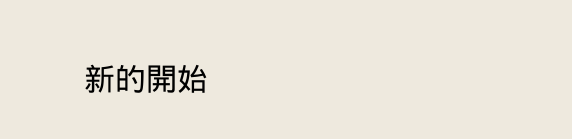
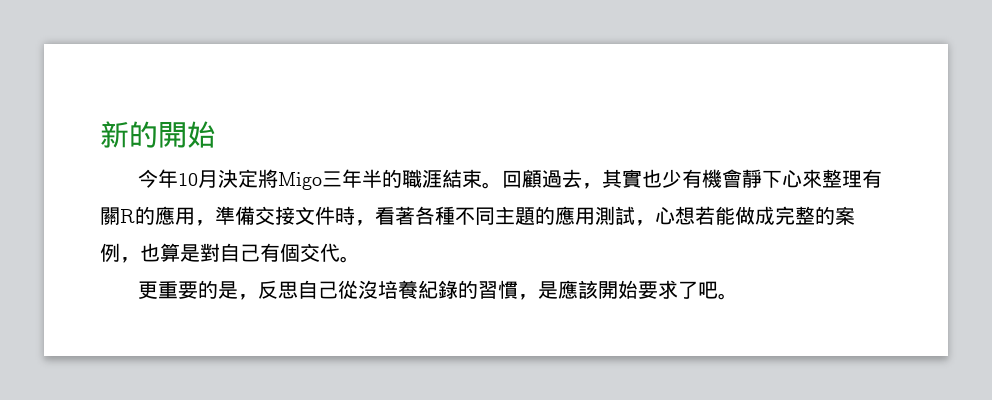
+ 今年10月決定將Migo三年半的職涯結束。回顧過去，其實也少有機會靜下心來整理有關R的應用，準備交接文件時，看著各種不同主題的應用測試，心想若能做成完整的案例，也算是對自己有個交代。
+ 更重要的是，反思自己從沒培養紀錄的習慣，是應該開始要求了吧。

